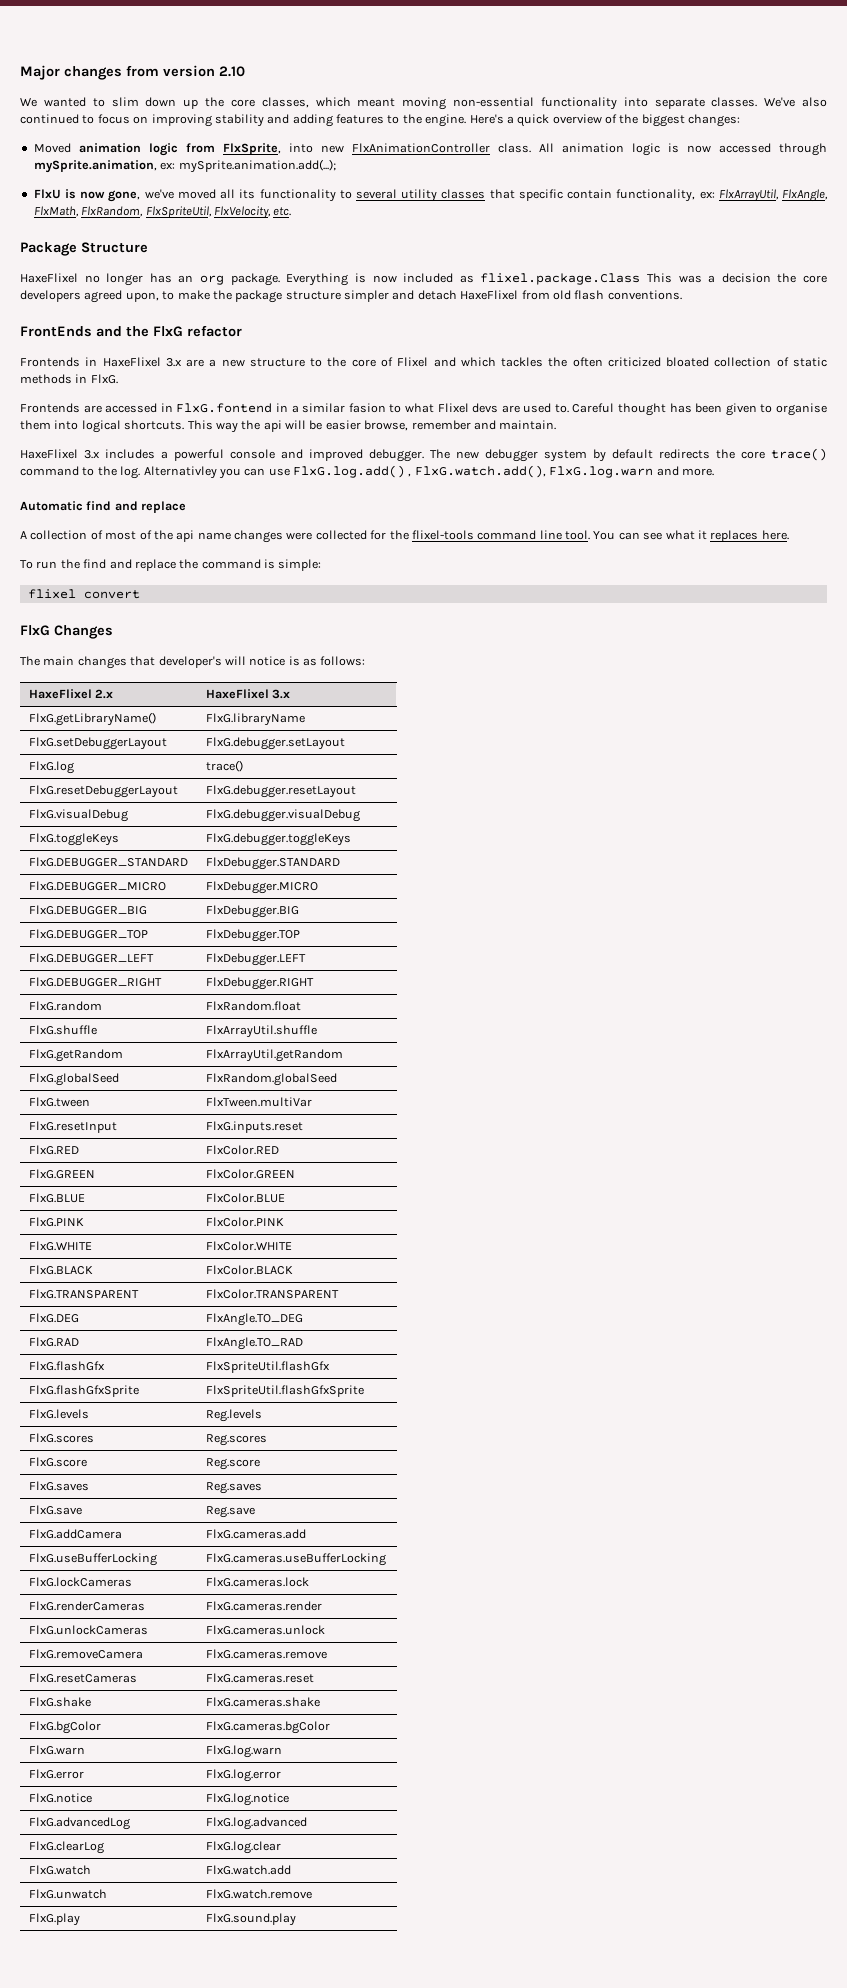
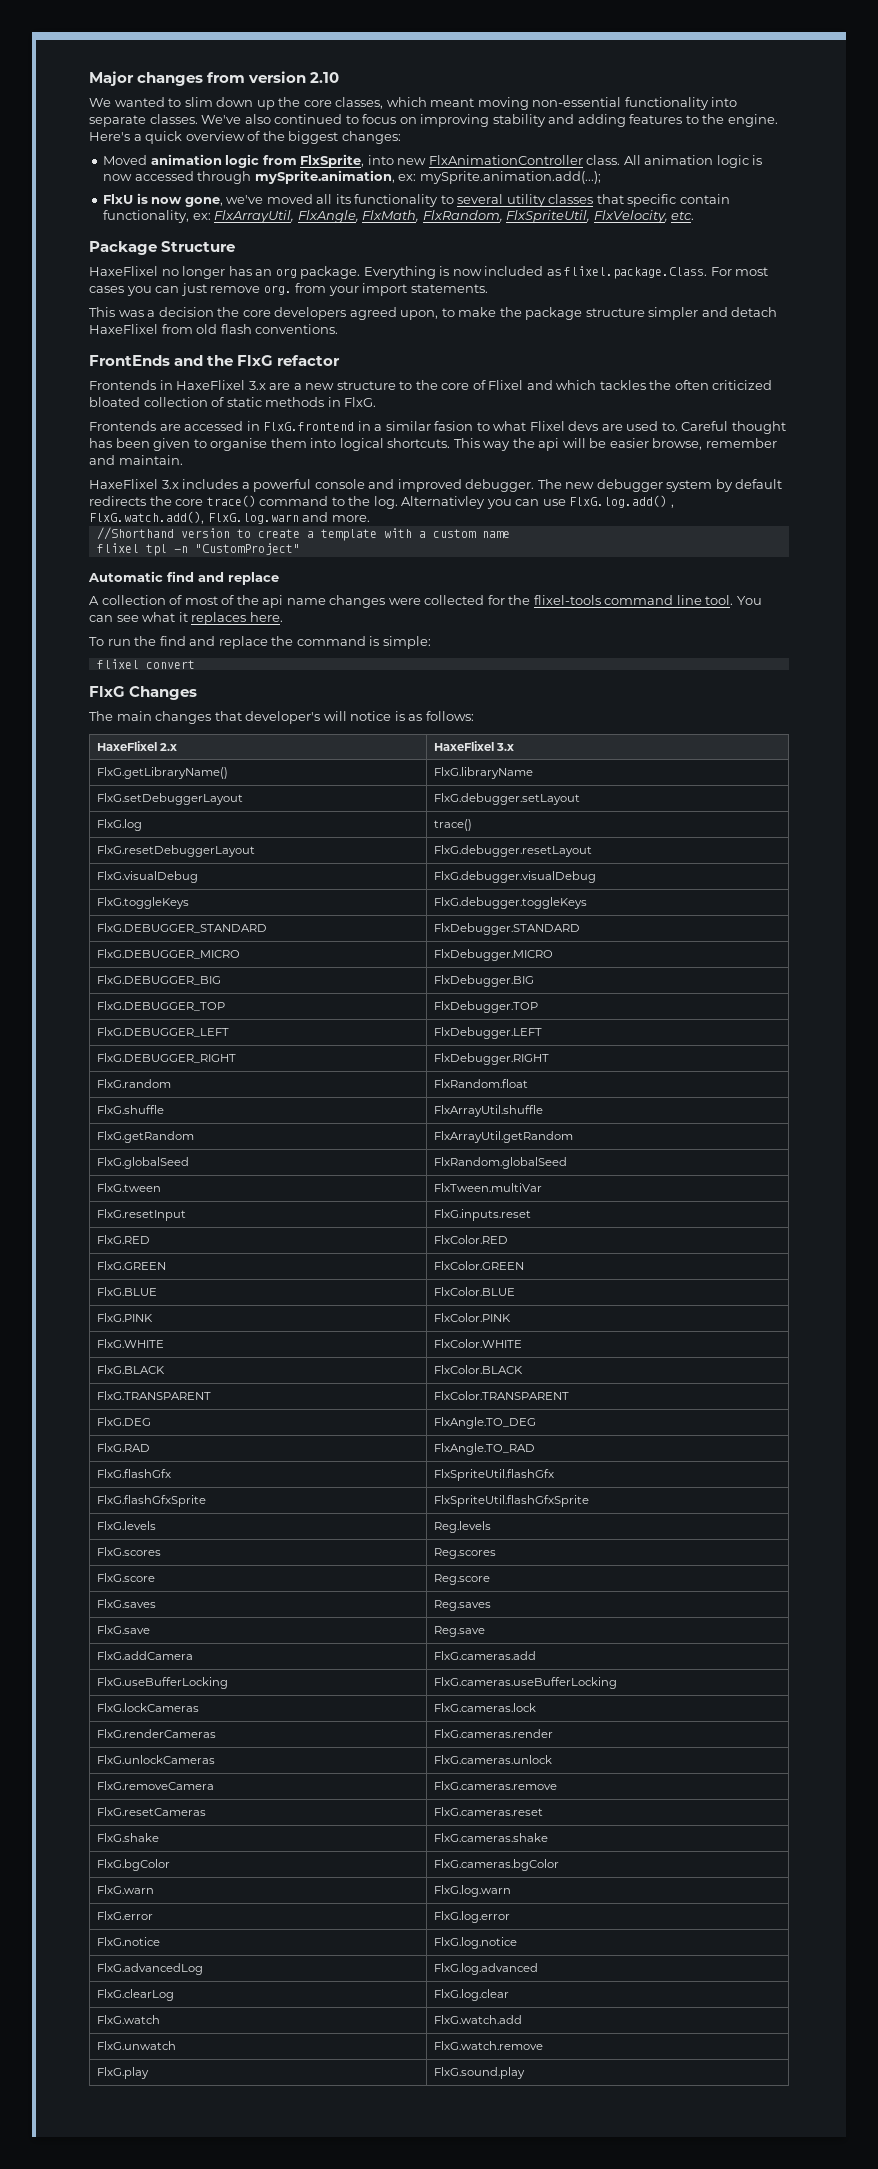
- Everything is now included as flixel.package.Class This was a decision the core developers agreed upon, to make the package structure simpler and detach HaxeFlixel from old flash conventions.
+ Everything is now included as flixel.package.Class. For most cases you can just remove org. from your import statements.
+ This was a decision the core developers agreed upon, to make the package structure simpler and detach HaxeFlixel from old flash conventions.
- Frontends are accessed in FlxG.fontend in a similar fasion to what Flixel devs are used to.
+ Frontends are accessed in FlxG.frontend in a similar fasion to what Flixel devs are used to.
+ //Shorthand version to create a template with a custom name
+ flixel tpl -n "CustomProject"

